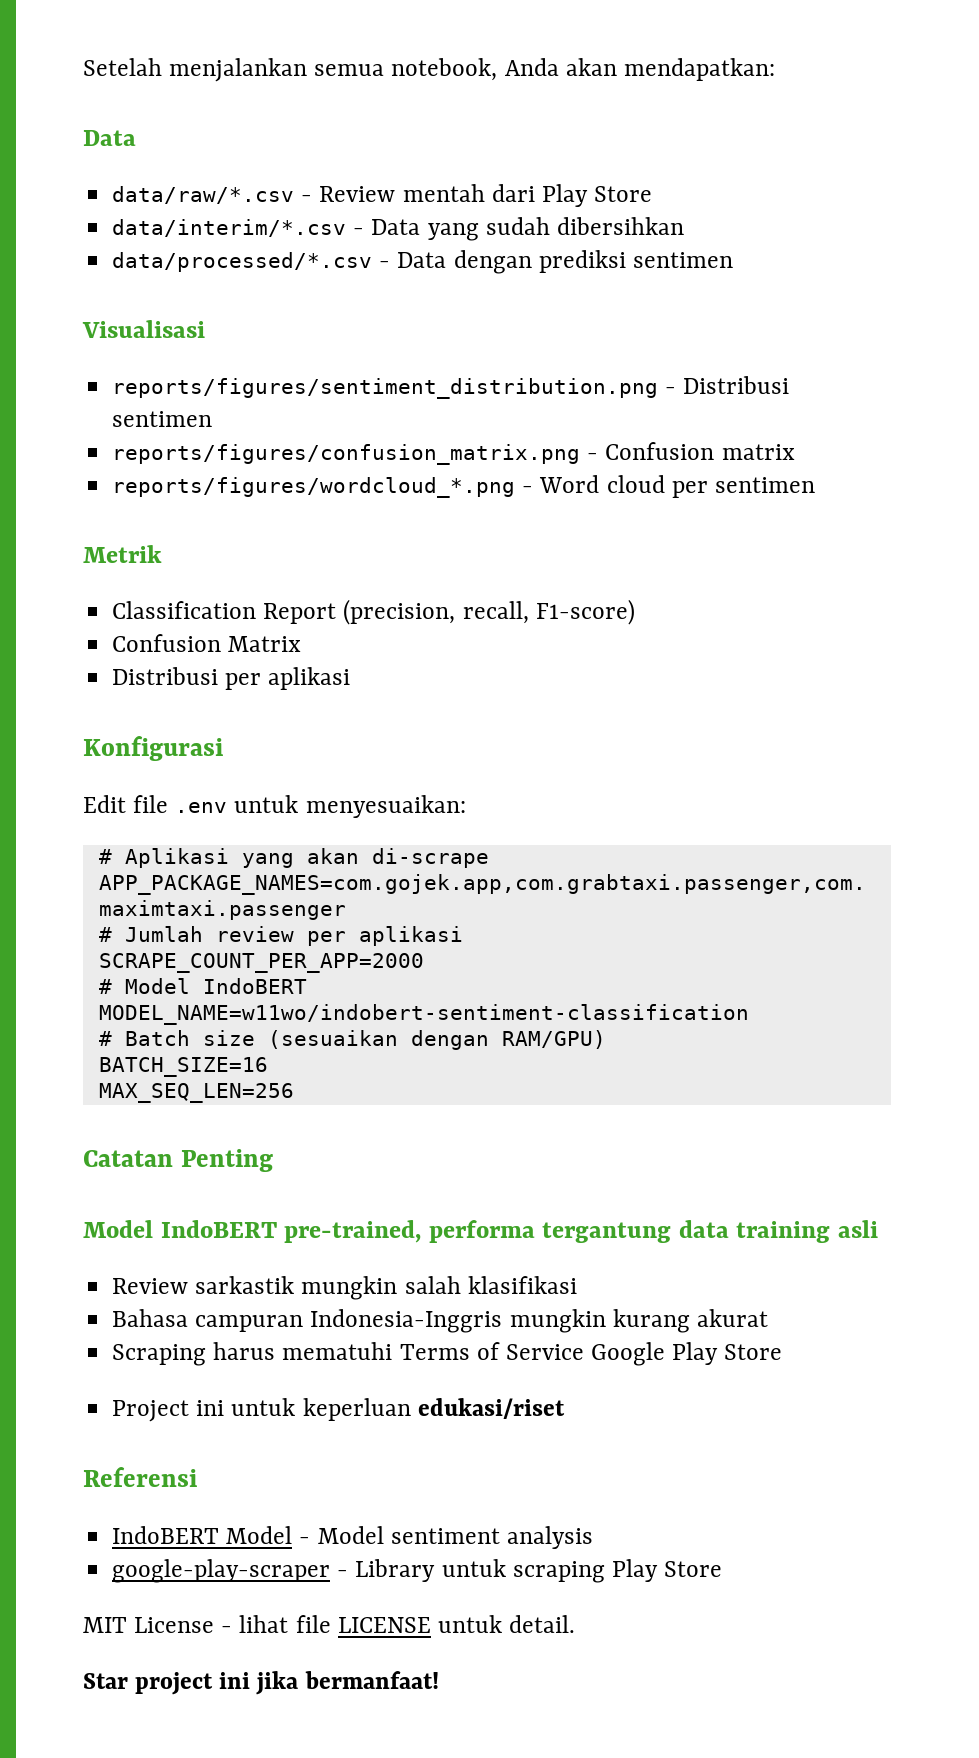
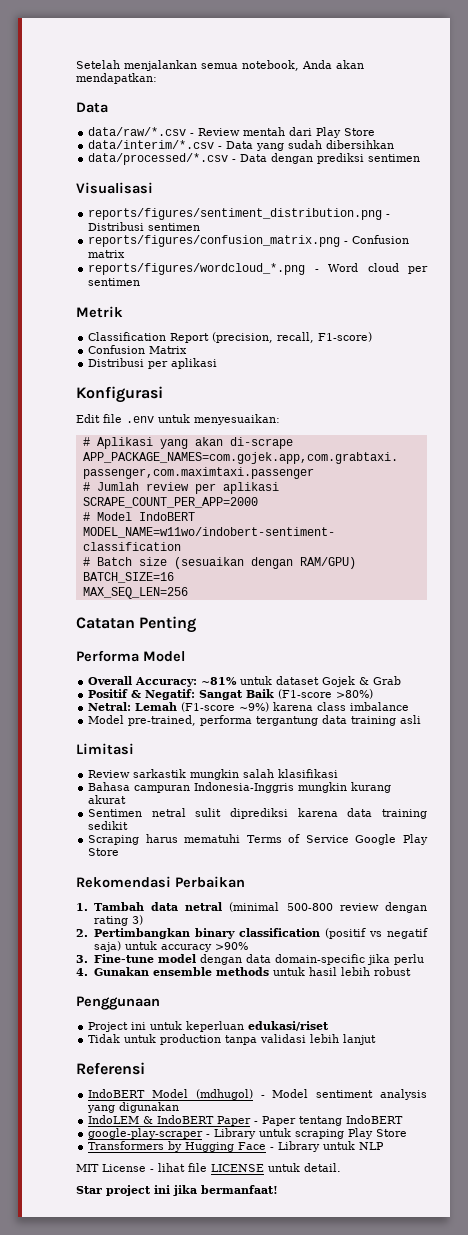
- Model IndoBERT pre-trained, performa tergantung data training asli
+ Performa Model
+ Overall Accuracy: ~81% untuk dataset Gojek & Grab
+ Positif & Negatif: Sangat Baik (F1-score >80%)
+ Netral: Lemah (F1-score ~9%) karena class imbalance
+ Model pre-trained, performa tergantung data training asli
+ Limitasi
+ Sentimen netral sulit diprediksi karena data training sedikit
+ Rekomendasi Perbaikan
+ 1. Tambah data netral (minimal 500-800 review dengan rating 3)
+ 2. Pertimbangkan binary classification (positif vs negatif saja) untuk accuracy >90%
+ 3. Fine-tune model dengan data domain-specific jika perlu
+ 4. Gunakan ensemble methods untuk hasil lebih robust
+ Penggunaan
+ Tidak untuk production tanpa validasi lebih lanjut
- IndoBERT Model - Model sentiment analysis
+ IndoBERT Model (mdhugol) - Model sentiment analysis yang digunakan
+ IndoLEM & IndoBERT Paper - Paper tentang IndoBERT
+ Transformers by Hugging Face - Library untuk NLP

